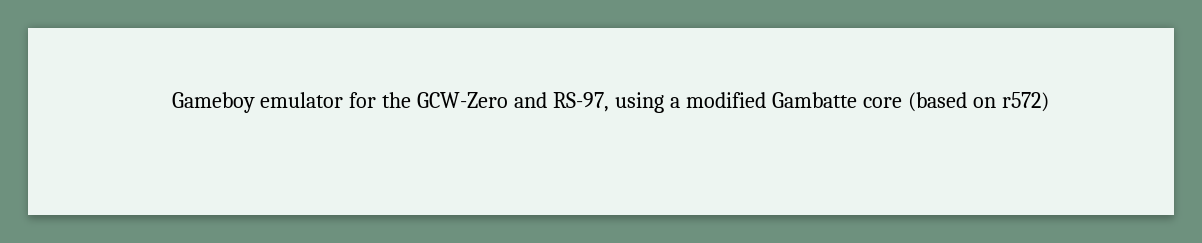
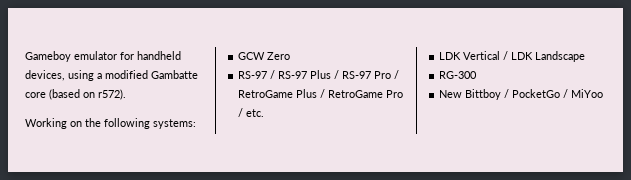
- Gameboy emulator for the GCW-Zero and RS-97, using a modified Gambatte core (based on r572)
+ Gameboy emulator for handheld devices, using a modified Gambatte core (based on r572).
+ Working on the following systems:
+ GCW Zero
+ RS-97 / RS-97 Plus / RS-97 Pro / RetroGame Plus / RetroGame Pro / etc.
+ LDK Vertical / LDK Landscape
+ RG-300
+ New Bittboy / PocketGo / MiYoo

